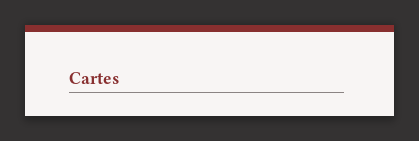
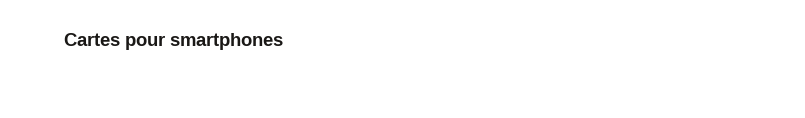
- Cartes
+ Cartes pour smartphones

